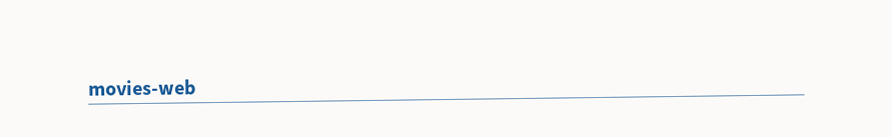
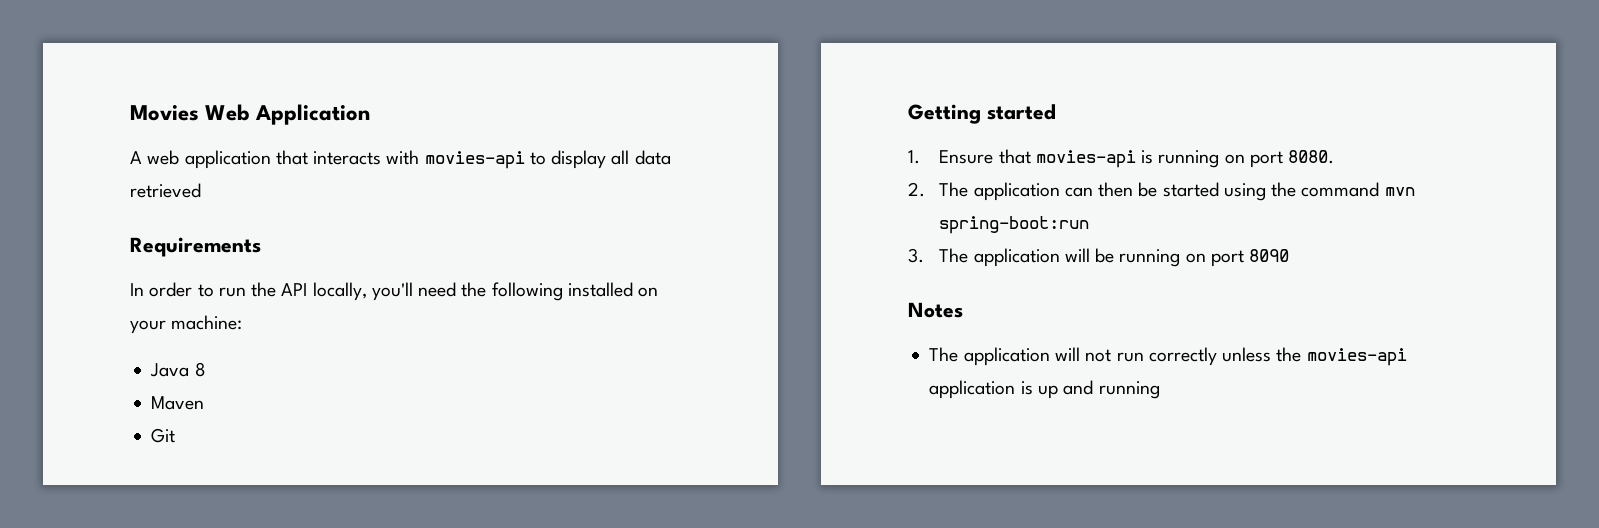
- movies-web
+ Movies Web Application
+ A web application that interacts with movies-api to display all data retrieved
+ Requirements
+ In order to run the API locally, you'll need the following installed on your machine:
+ Java 8
+ Maven
+ Git
+ Getting started
+ 1. Ensure that movies-api is running on port 8080.
+ 2. The application can then be started using the command mvn spring-boot:run
+ 3. The application will be running on port 8090
+ Notes
+ The application will not run correctly unless the movies-api application is up and running

